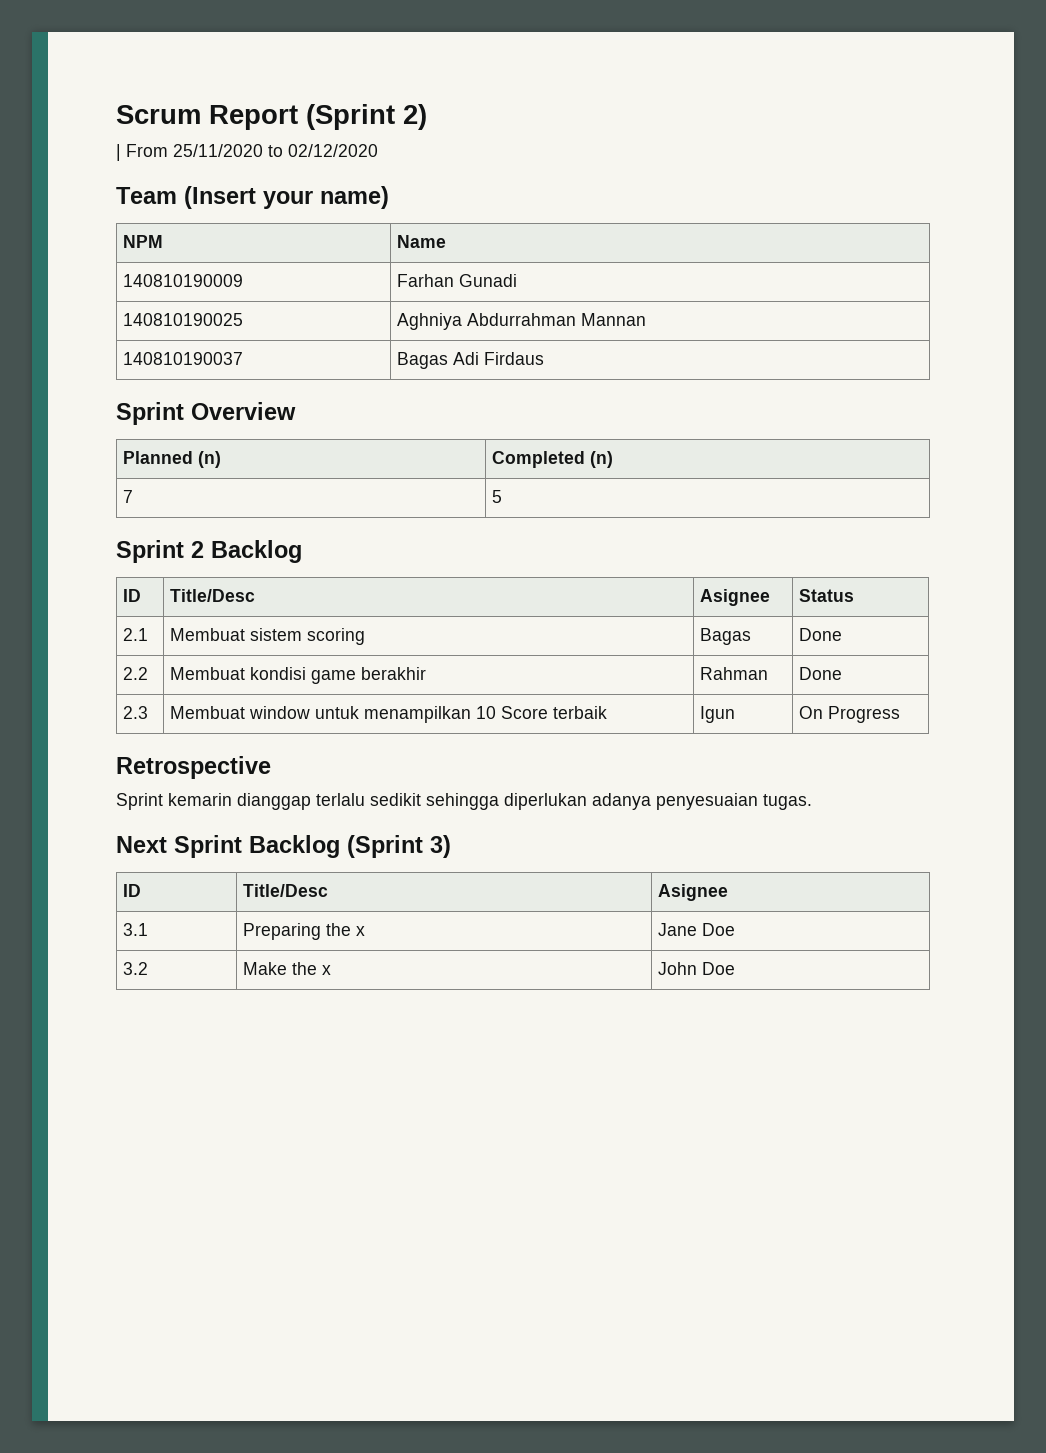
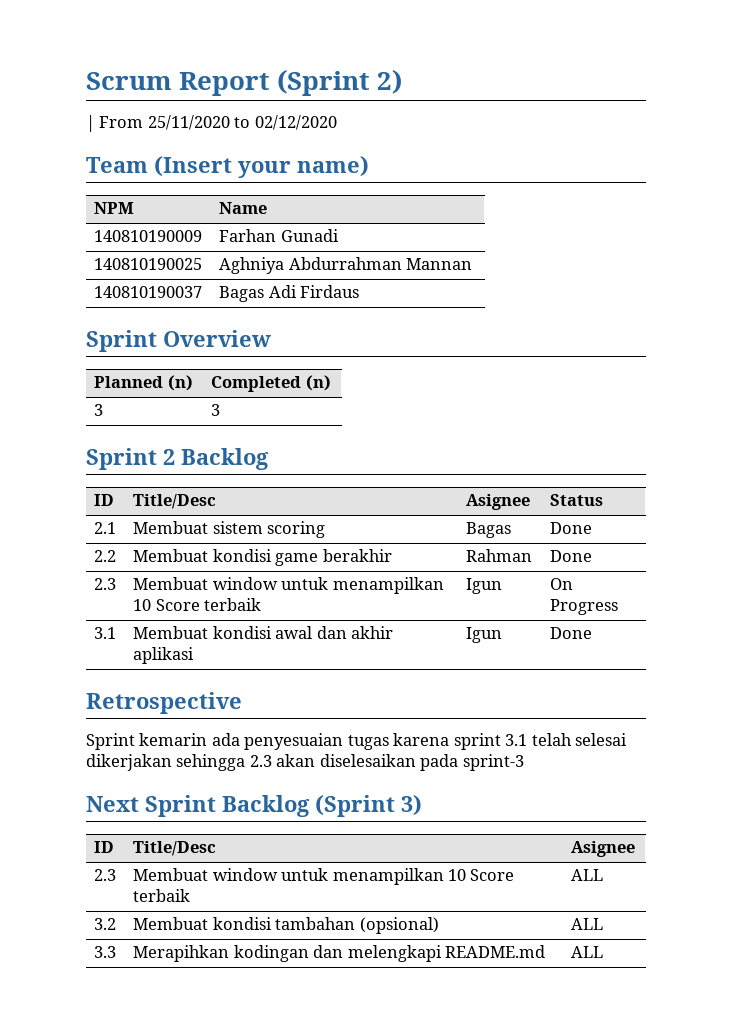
- 7 | 5
+ 3 | 3
+ 3.1 | Membuat kondisi awal dan akhir aplikasi | Igun | Done
  Retrospective
- Sprint kemarin dianggap terlalu sedikit sehingga diperlukan adanya penyesuaian tugas.
+ Sprint kemarin ada penyesuaian tugas karena sprint 3.1 telah selesai dikerjakan sehingga 2.3 akan diselesaikan pada sprint-3
- 3.1 | Preparing the x | Jane Doe
- 3.2 | Make the x | John Doe
+ 2.3 | Membuat window untuk menampilkan 10 Score terbaik | ALL
+ 3.2 | Membuat kondisi tambahan (opsional) | ALL
+ 3.3 | Merapihkan kodingan dan melengkapi README.md | ALL

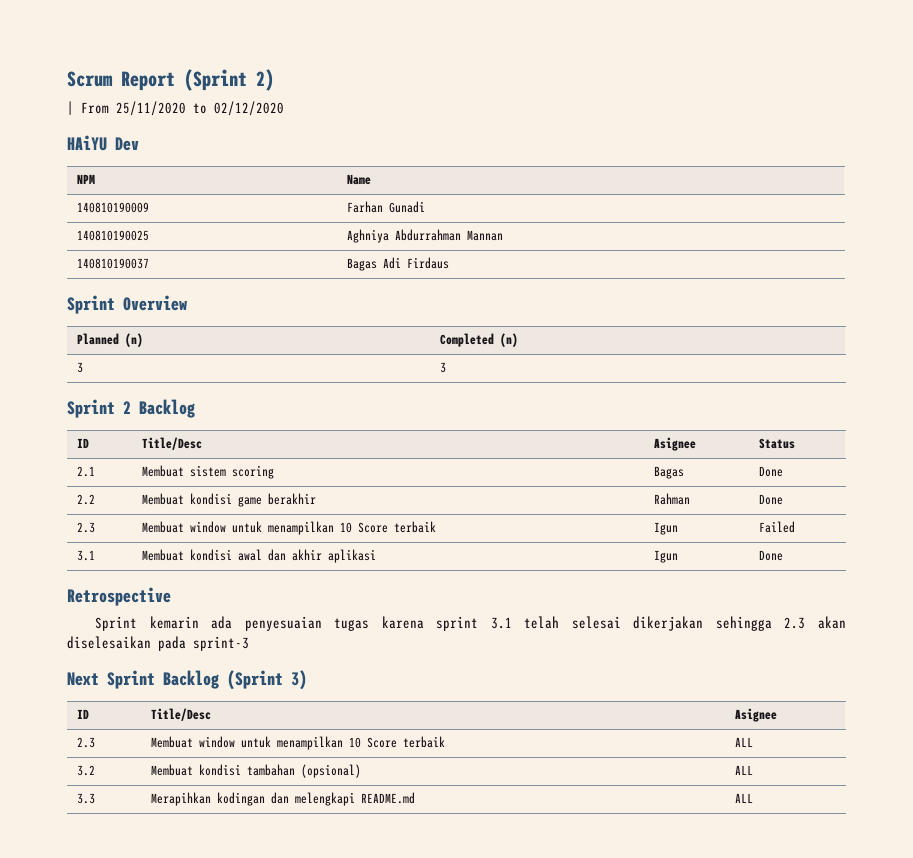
- Team (Insert your name)
+ HAiYU Dev
- 2.3 | Membuat window untuk menampilkan 10 Score terbaik | Igun | On Progress
+ 2.3 | Membuat window untuk menampilkan 10 Score terbaik | Igun | Failed

